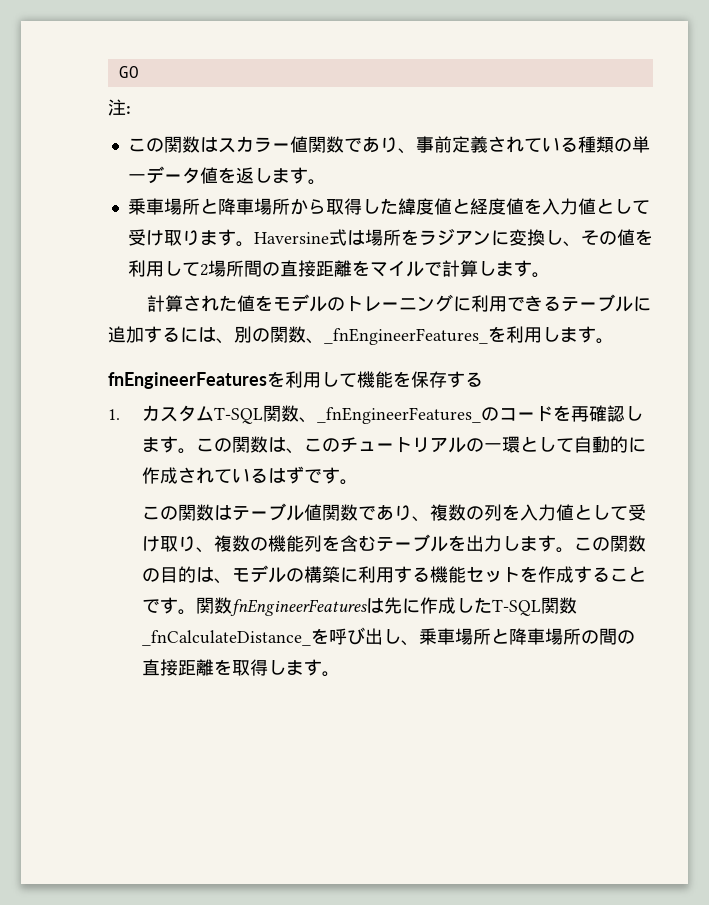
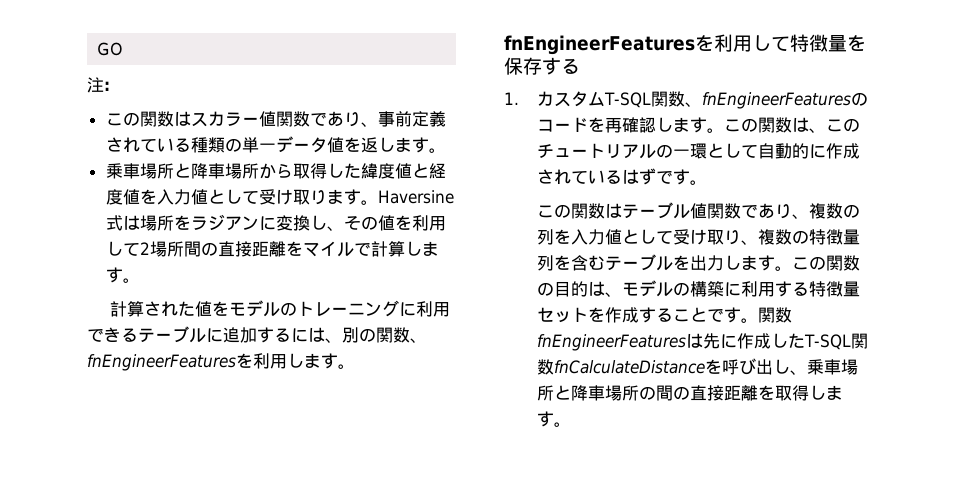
- 計算された値をモデルのトレーニングに利用できるテーブルに追加するには、別の関数、_fnEngineerFeatures_を利用します。
+ 計算された値をモデルのトレーニングに利用できるテーブルに追加するには、別の関数、fnEngineerFeaturesを利用します。
- fnEngineerFeaturesを利用して機能を保存する
+ fnEngineerFeaturesを利用して特徴量を保存する
- 1.カスタムT-SQL関数、_fnEngineerFeatures_のコードを再確認します。
+ 1.カスタムT-SQL関数、fnEngineerFeaturesのコードを再確認します。
- この関数はテーブル値関数であり、複数の列を入力値として受け取り、複数の機能列を含むテーブルを出力します。
+ この関数はテーブル値関数であり、複数の列を入力値として受け取り、複数の特徴量列を含むテーブルを出力します。
- この関数の目的は、モデルの構築に利用する機能セットを作成することです。
+ この関数の目的は、モデルの構築に利用する特徴量セットを作成することです。
- 関数fnEngineerFeaturesは先に作成したT-SQL関数_fnCalculateDistance_を呼び出し、乗車場所と降車場所の間の直接距離を取得します。
+ 関数fnEngineerFeaturesは先に作成したT-SQL関数fnCalculateDistanceを呼び出し、乗車場所と降車場所の間の直接距離を取得します。

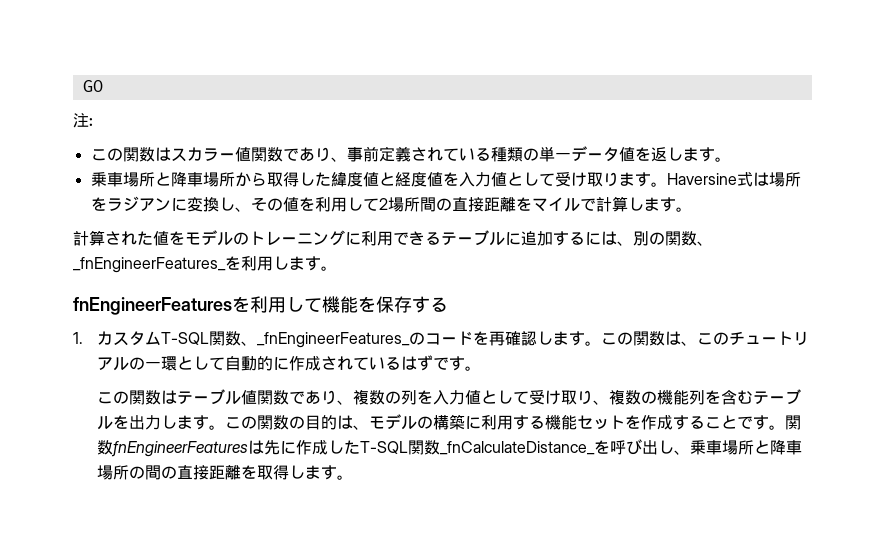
- 計算された値をモデルのトレーニングに利用できるテーブルに追加するには、別の関数、fnEngineerFeaturesを利用します。
+ 計算された値をモデルのトレーニングに利用できるテーブルに追加するには、別の関数、_fnEngineerFeatures_を利用します。
- fnEngineerFeaturesを利用して特徴量を保存する
+ fnEngineerFeaturesを利用して機能を保存する
- 1.カスタムT-SQL関数、fnEngineerFeaturesのコードを再確認します。
+ 1.カスタムT-SQL関数、_fnEngineerFeatures_のコードを再確認します。
- この関数はテーブル値関数であり、複数の列を入力値として受け取り、複数の特徴量列を含むテーブルを出力します。
+ この関数はテーブル値関数であり、複数の列を入力値として受け取り、複数の機能列を含むテーブルを出力します。
- この関数の目的は、モデルの構築に利用する特徴量セットを作成することです。
+ この関数の目的は、モデルの構築に利用する機能セットを作成することです。
- 関数fnEngineerFeaturesは先に作成したT-SQL関数fnCalculateDistanceを呼び出し、乗車場所と降車場所の間の直接距離を取得します。
+ 関数fnEngineerFeaturesは先に作成したT-SQL関数_fnCalculateDistance_を呼び出し、乗車場所と降車場所の間の直接距離を取得します。

